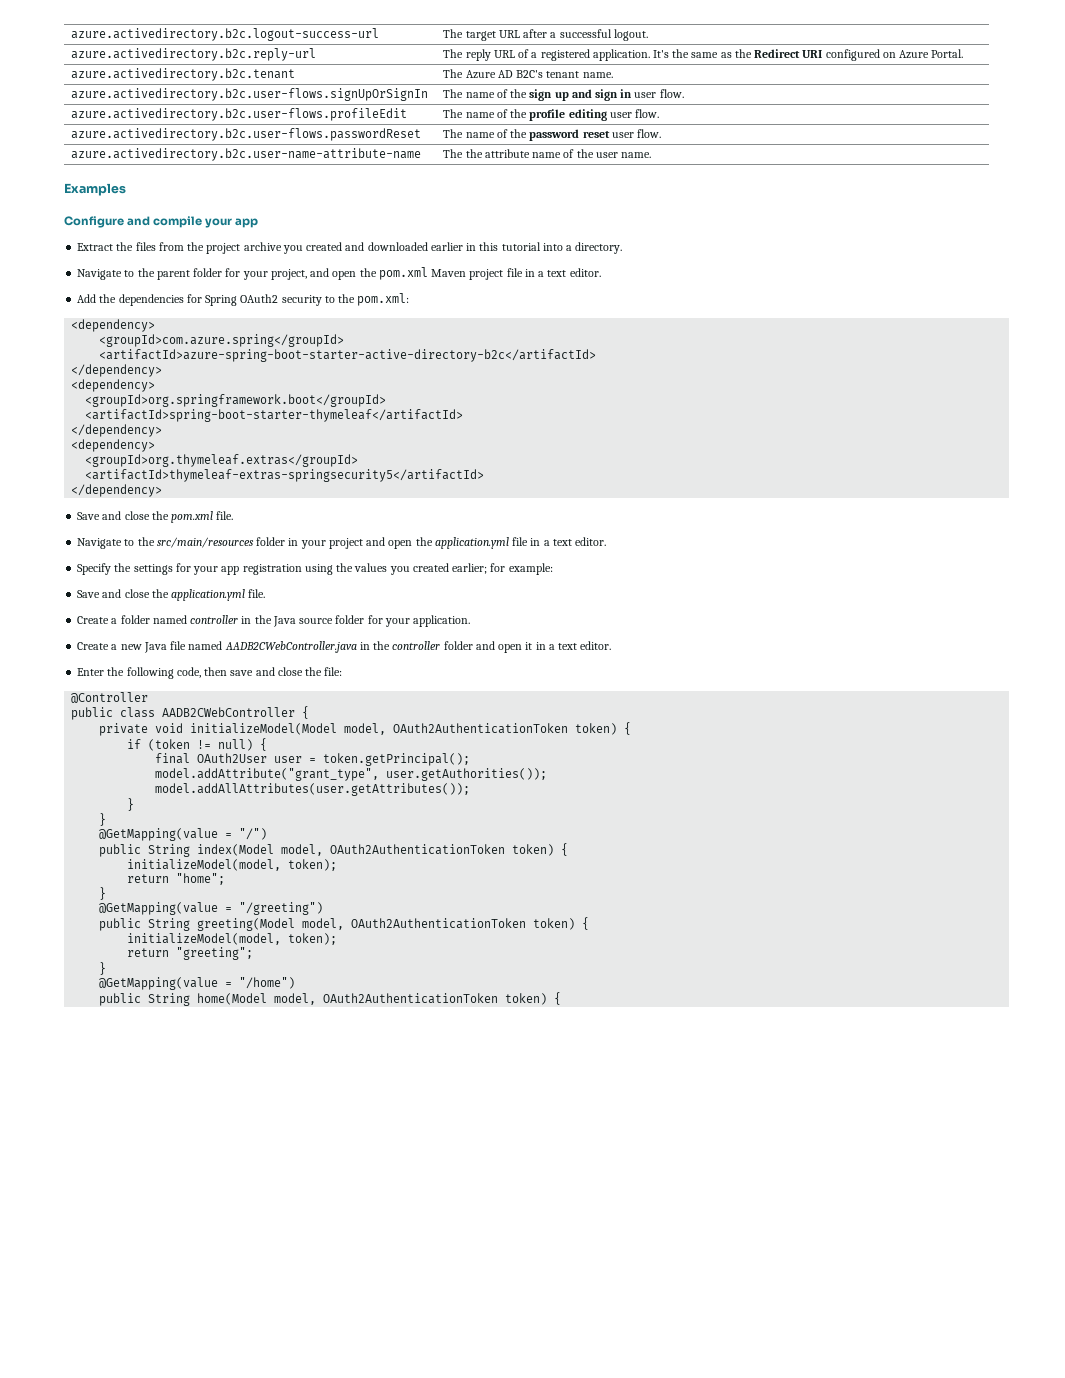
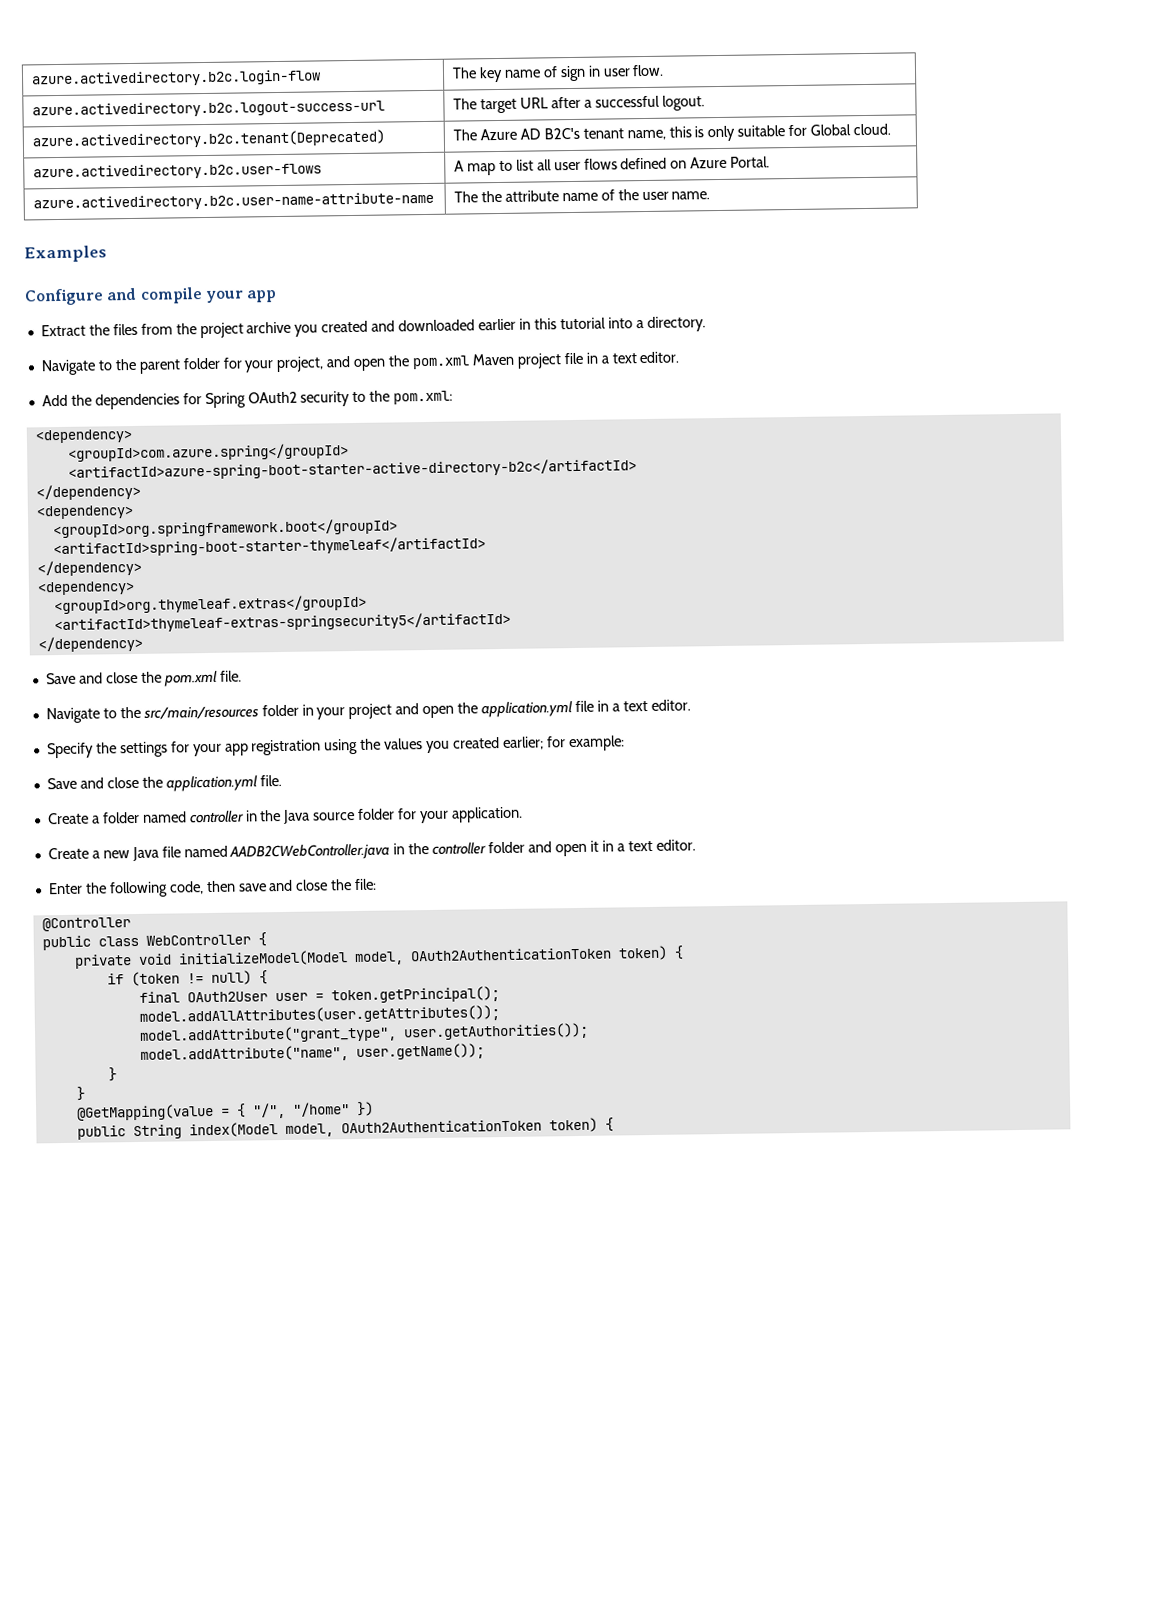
+ azure.activedirectory.b2c.login-flow | The key name of sign in user flow.
- azure.activedirectory.b2c.reply-url | The reply URL of a registered application. It's the same as the Redirect URI configured on Azure Portal.
- azure.activedirectory.b2c.tenant | The Azure AD B2C's tenant name.
- azure.activedirectory.b2c.user-flows.signUpOrSignIn | The name of the sign up and sign in user flow.
- azure.activedirectory.b2c.user-flows.profileEdit | The name of the profile editing user flow.
- azure.activedirectory.b2c.user-flows.passwordReset | The name of the password reset user flow.
+ azure.activedirectory.b2c.tenant(Deprecated) | The Azure AD B2C's tenant name, this is only suitable for Global cloud.
+ azure.activedirectory.b2c.user-flows | A map to list all user flows defined on Azure Portal.
- public class AADB2CWebController {
+ public class WebController {
+ model.addAllAttributes(user.getAttributes());
- model.addAllAttributes(user.getAttributes());
+ model.addAttribute("name", user.getName());
- @GetMapping(value = "/")
+ @GetMapping(value = { "/", "/home" })
  public String index(Model model, OAuth2AuthenticationToken token) {
- initializeModel(model, token);
- return "home";
- }
- @GetMapping(value = "/greeting")
- public String greeting(Model model, OAuth2AuthenticationToken token) {
- initializeModel(model, token);
- return "greeting";
- }
- @GetMapping(value = "/home")
- public String home(Model model, OAuth2AuthenticationToken token) {

